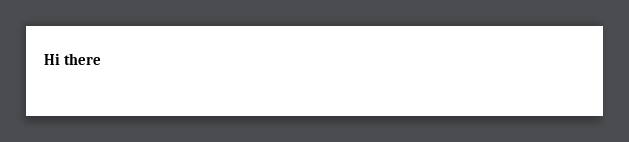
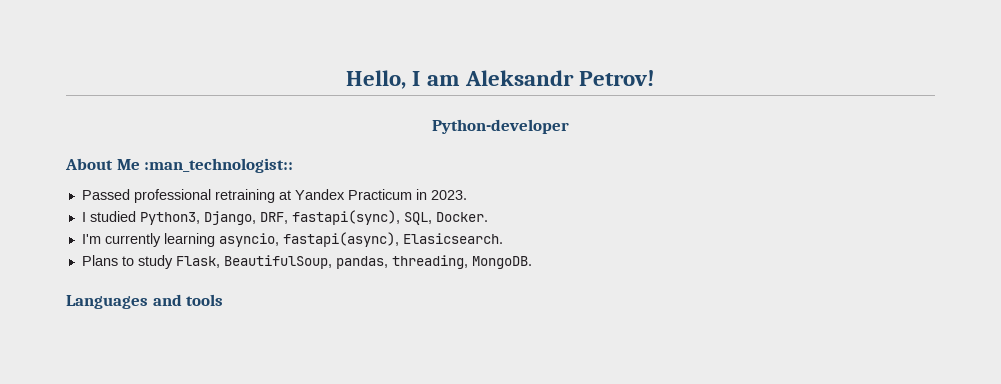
- Hi there
+ Hello, I am Aleksandr Petrov!
+ Python-developer
+ About Me :man_technologist::
+ Passed professional retraining at Yandex Practicum in 2023.
+ I studied Python3, Django, DRF, fastapi(sync), SQL, Docker.
+ I'm currently learning asyncio, fastapi(async), Elasicsearch.
+ Plans to study Flask, BeautifulSoup, pandas, threading, MongoDB.
+ Languages and tools

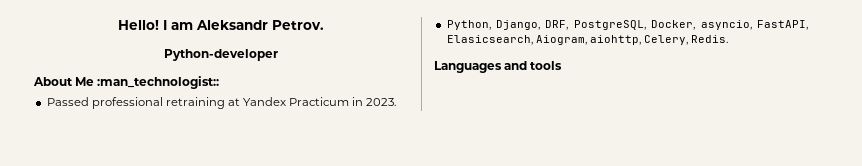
- Hello, I am Aleksandr Petrov!
+ Hello! I am Aleksandr Petrov.
- I studied Python3, Django, DRF, fastapi(sync), SQL, Docker.
- I'm currently learning asyncio, fastapi(async), Elasicsearch.
- Plans to study Flask, BeautifulSoup, pandas, threading, MongoDB.
+ Python, Django, DRF, PostgreSQL, Docker, asyncio, FastAPI, Elasicsearch, Aiogram, aiohttp, Celery, Redis.

